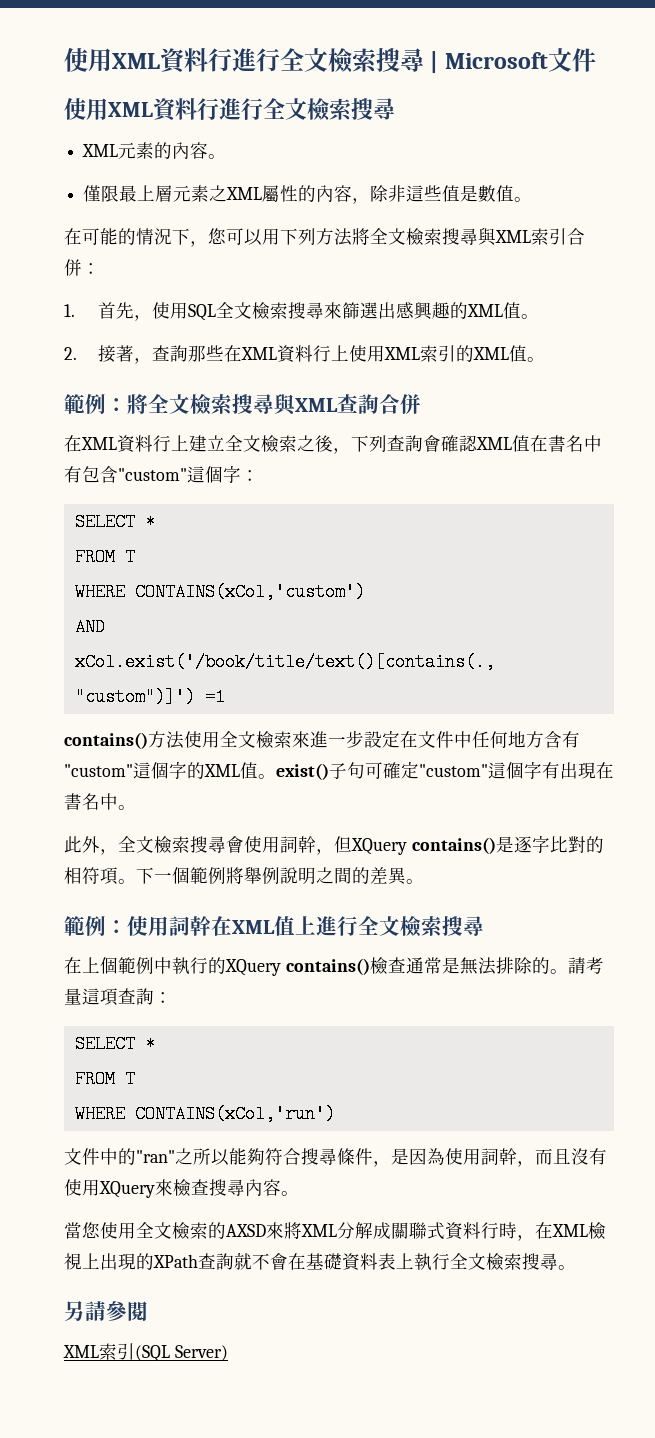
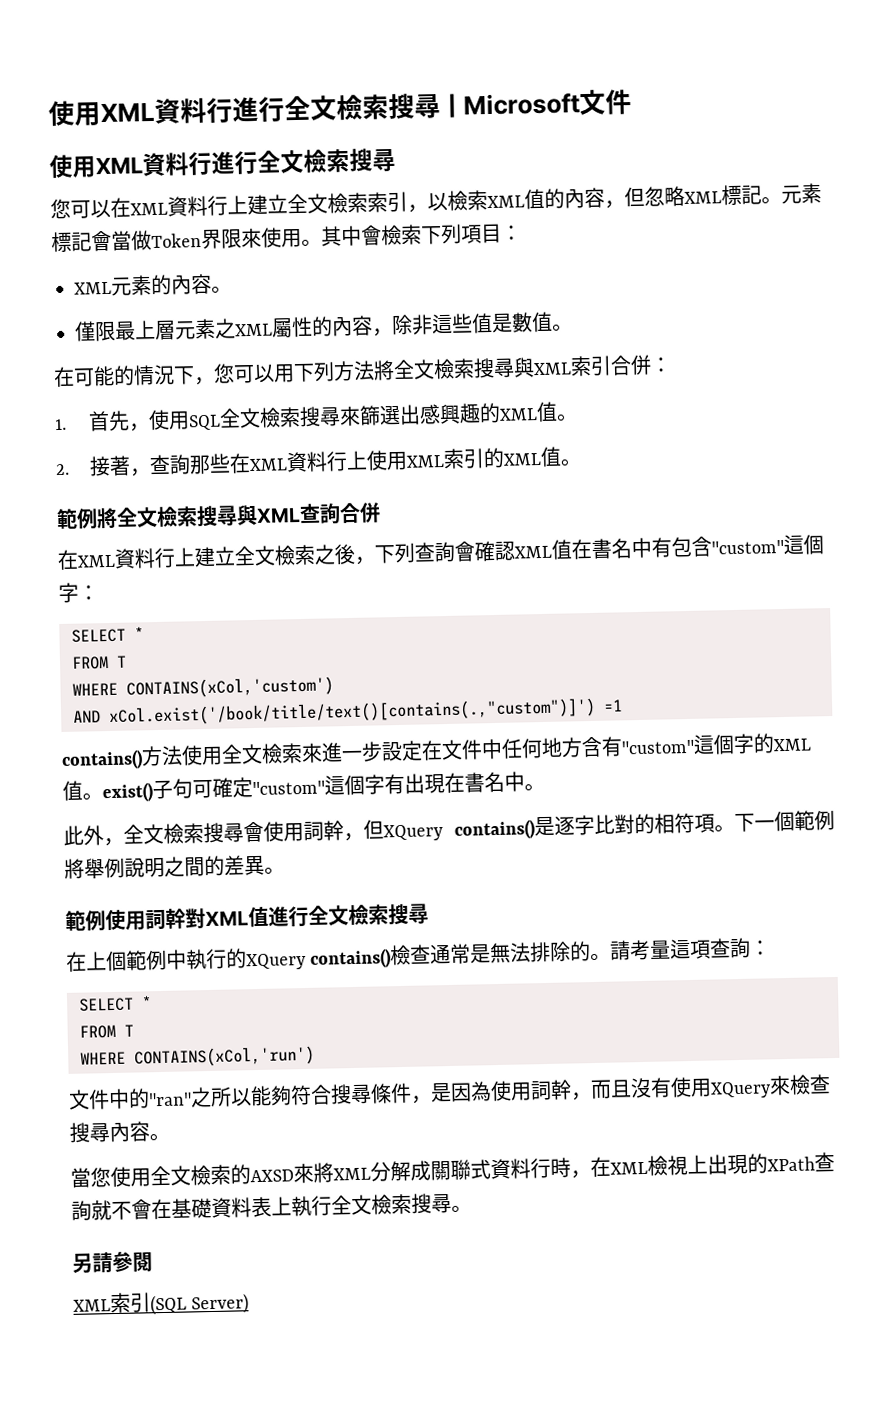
+ 您可以在XML資料行上建立全文檢索索引，以檢索XML值的內容，但忽略XML標記。元素標記會當做Token界限來使用。其中會檢索下列項目：
- 範例：將全文檢索搜尋與XML查詢合併
+ 範例將全文檢索搜尋與XML查詢合併
- 範例：使用詞幹在XML值上進行全文檢索搜尋
+ 範例使用詞幹對XML值進行全文檢索搜尋

